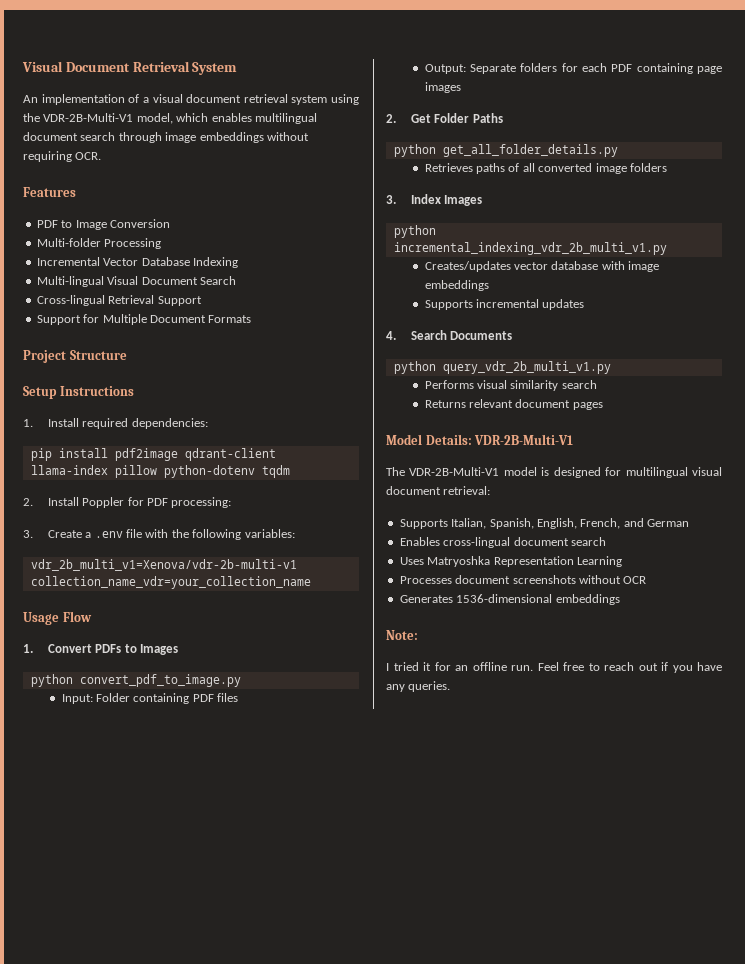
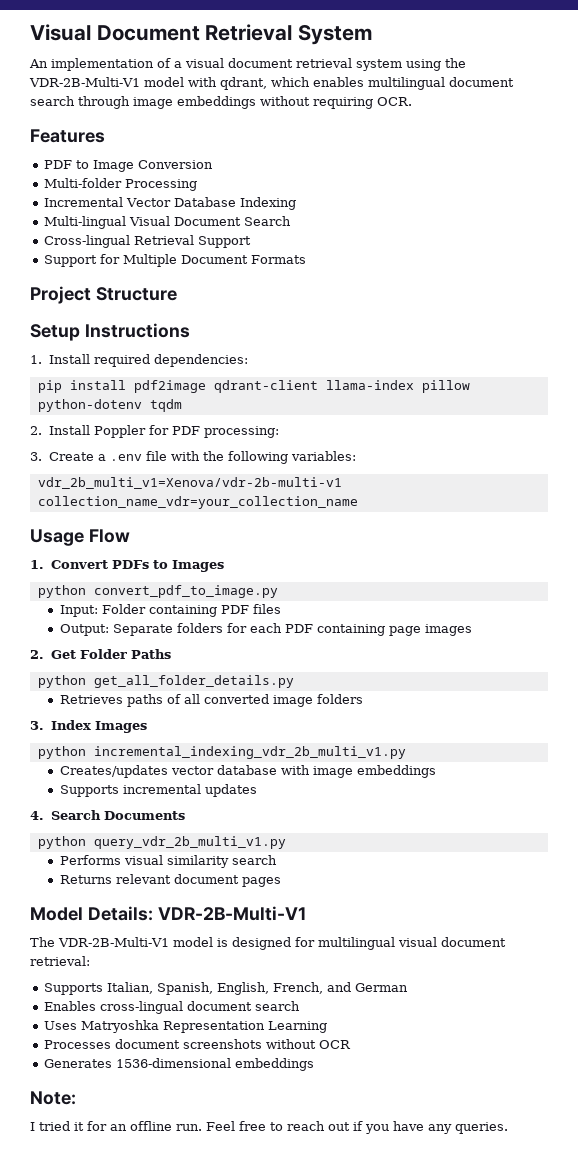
- An implementation of a visual document retrieval system using the VDR-2B-Multi-V1 model, which enables multilingual document search through image embeddings without requiring OCR.
+ An implementation of a visual document retrieval system using the VDR-2B-Multi-V1 model with qdrant, which enables multilingual document search through image embeddings without requiring OCR.

